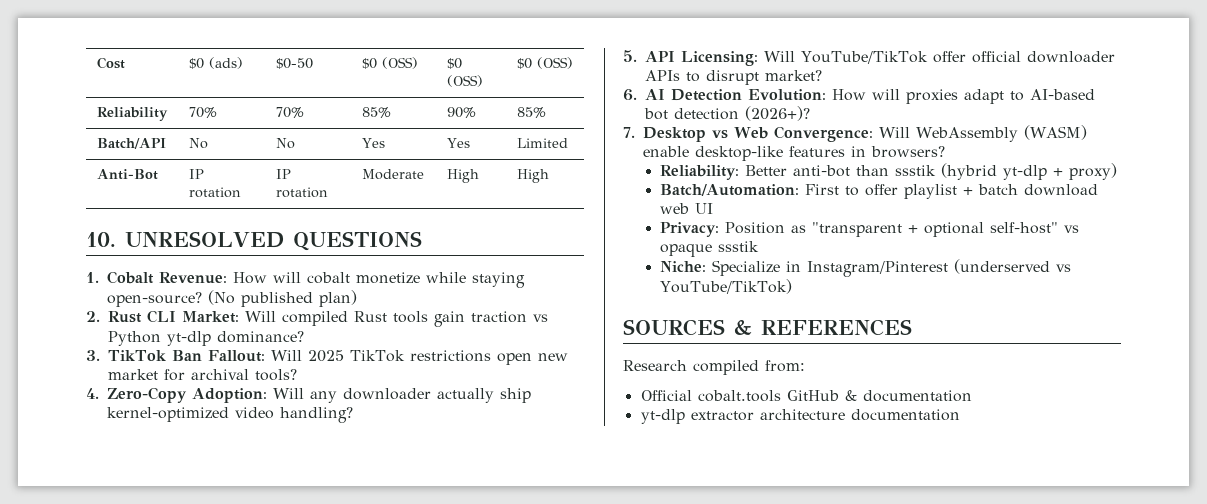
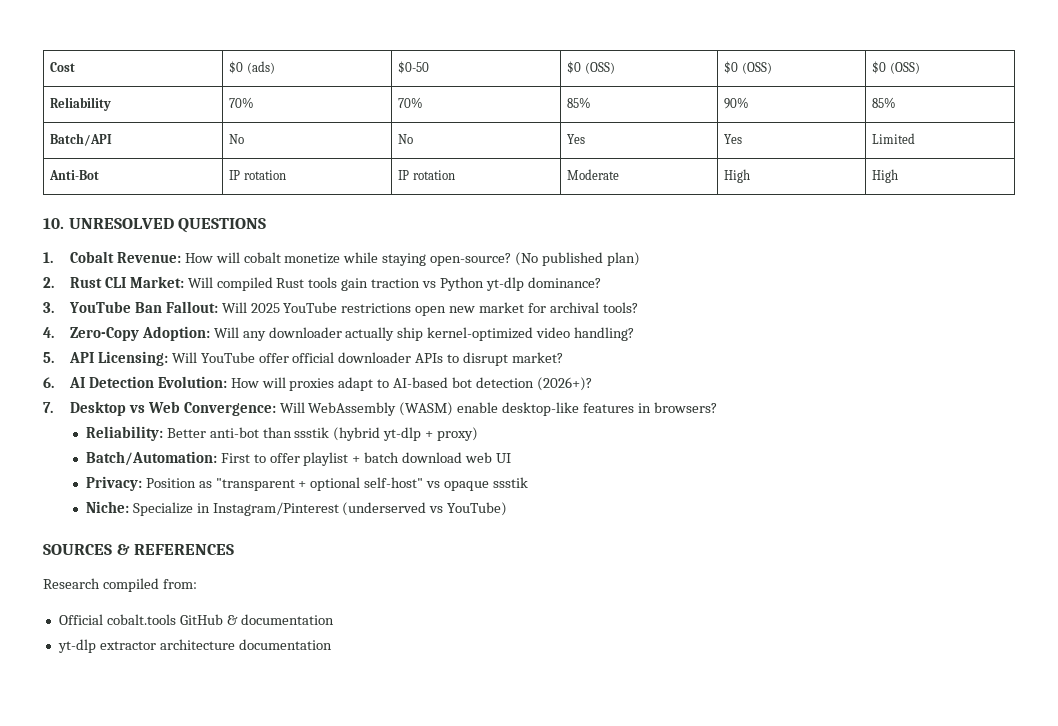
- 3. TikTok Ban Fallout: Will 2025 TikTok restrictions open new market for archival tools?
+ 3. YouTube Ban Fallout: Will 2025 YouTube restrictions open new market for archival tools?
- 5. API Licensing: Will YouTube/TikTok offer official downloader APIs to disrupt market?
+ 5. API Licensing: Will YouTube offer official downloader APIs to disrupt market?
- Niche: Specialize in Instagram/Pinterest (underserved vs YouTube/TikTok)
+ Niche: Specialize in Instagram/Pinterest (underserved vs YouTube)

